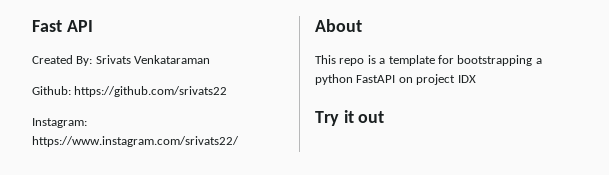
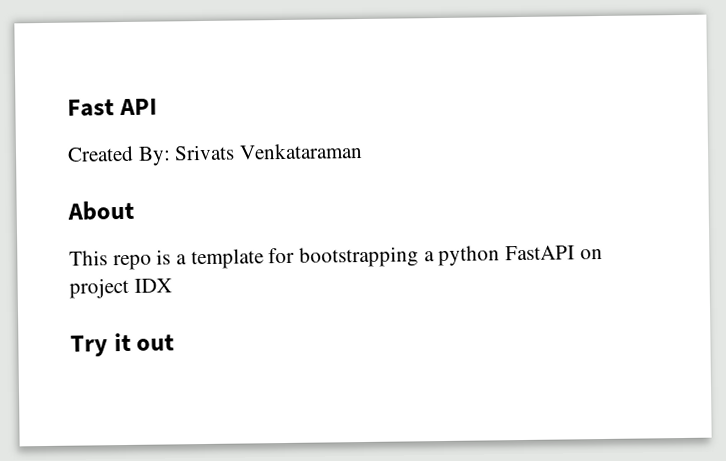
- Github: https://github.com/srivats22
- Instagram: https://www.instagram.com/srivats22/

